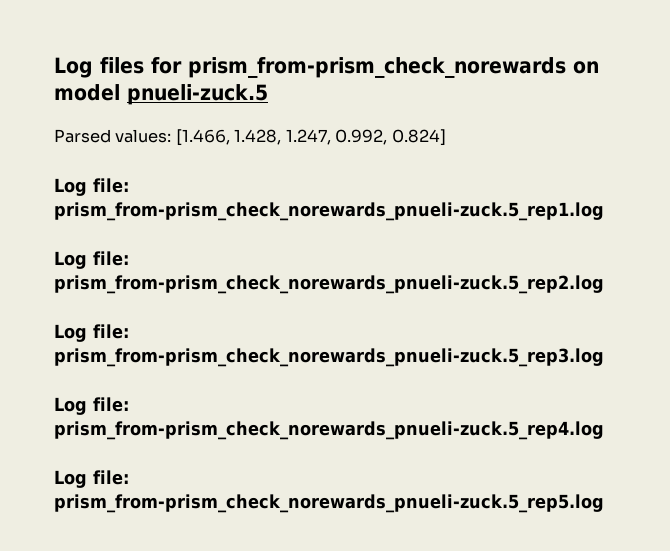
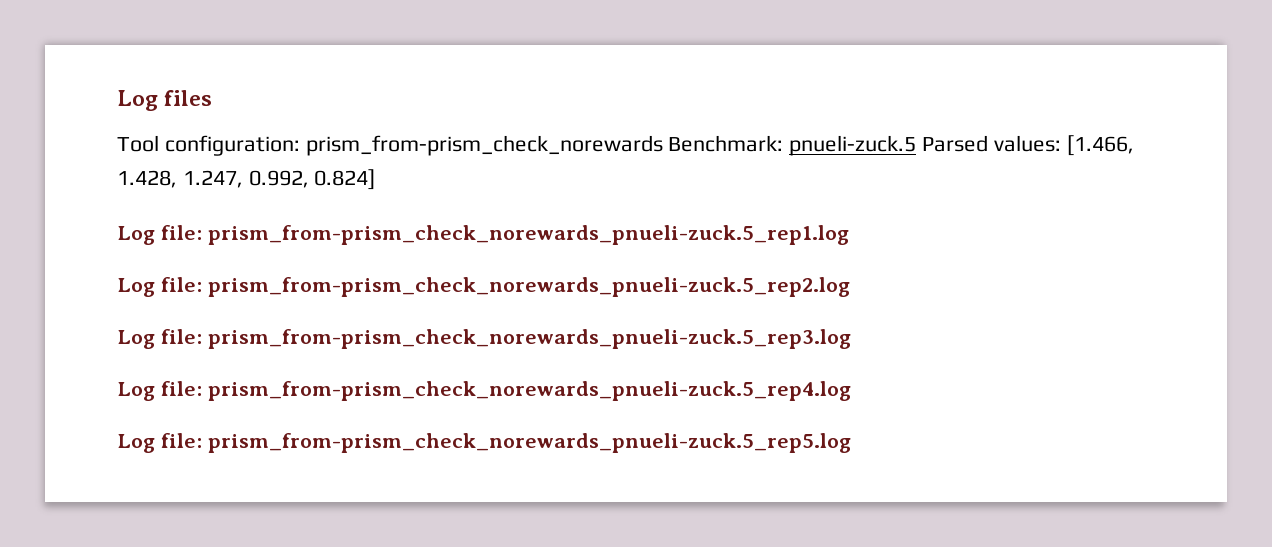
- Log files for prism_from-prism_check_norewards on model pnueli-zuck.5
- Parsed values: [1.466, 1.428, 1.247, 0.992, 0.824]
+ Log files
+ Tool configuration: prism_from-prism_check_norewards Benchmark: pnueli-zuck.5 Parsed values: [1.466, 1.428, 1.247, 0.992, 0.824]

